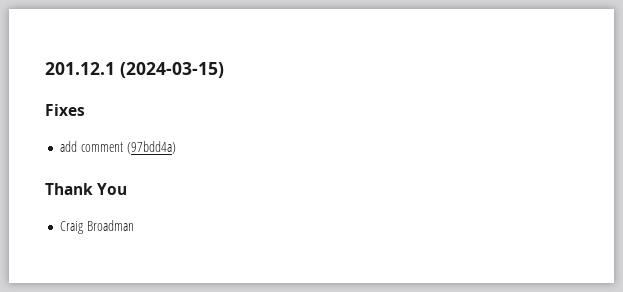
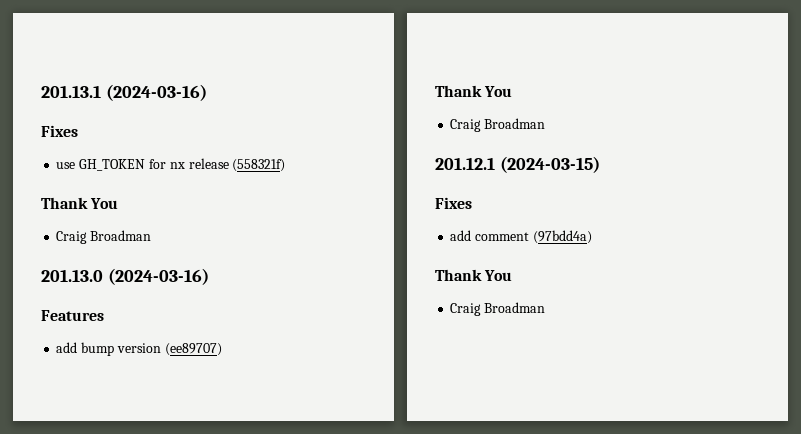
+ 201.13.1 (2024-03-16)
+ Fixes
+ use GH_TOKEN for nx release (558321f)
+ Thank You
+ Craig Broadman
+ 201.13.0 (2024-03-16)
+ Features
+ add bump version (ee89707)
+ Thank You
+ Craig Broadman

